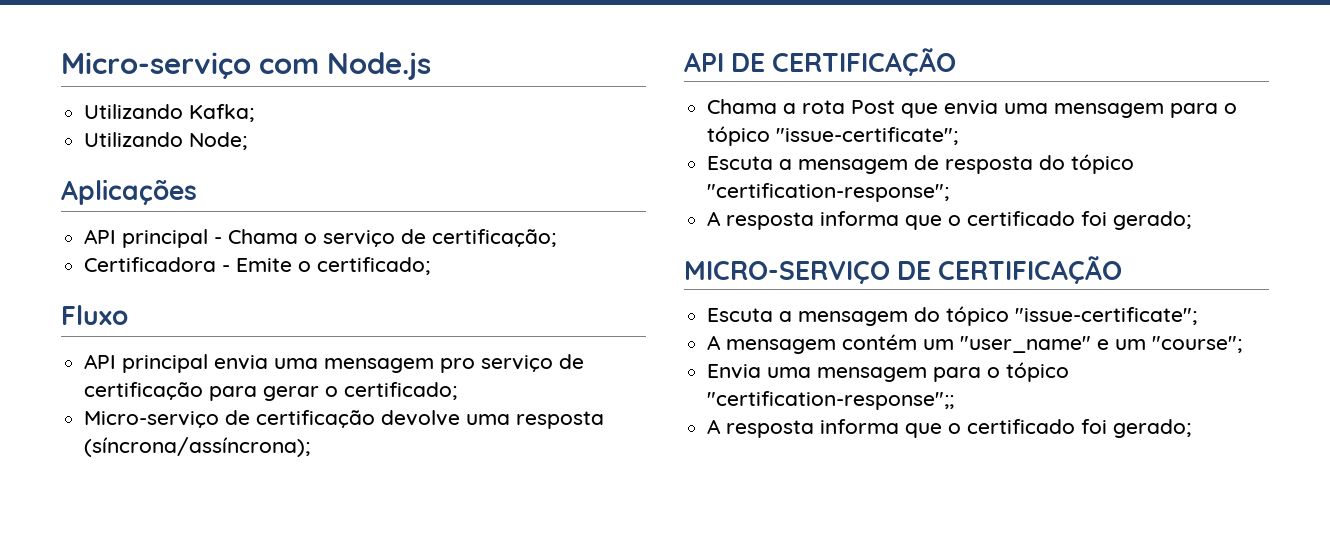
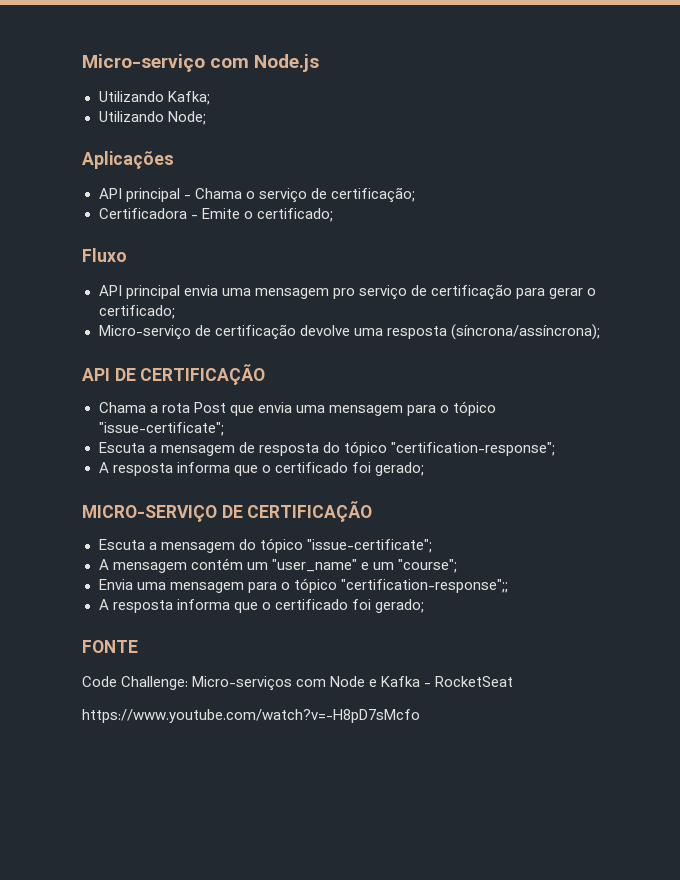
+ FONTE
+ Code Challenge: Micro-serviços com Node e Kafka - RocketSeat
+ https://www.youtube.com/watch?v=-H8pD7sMcfo

